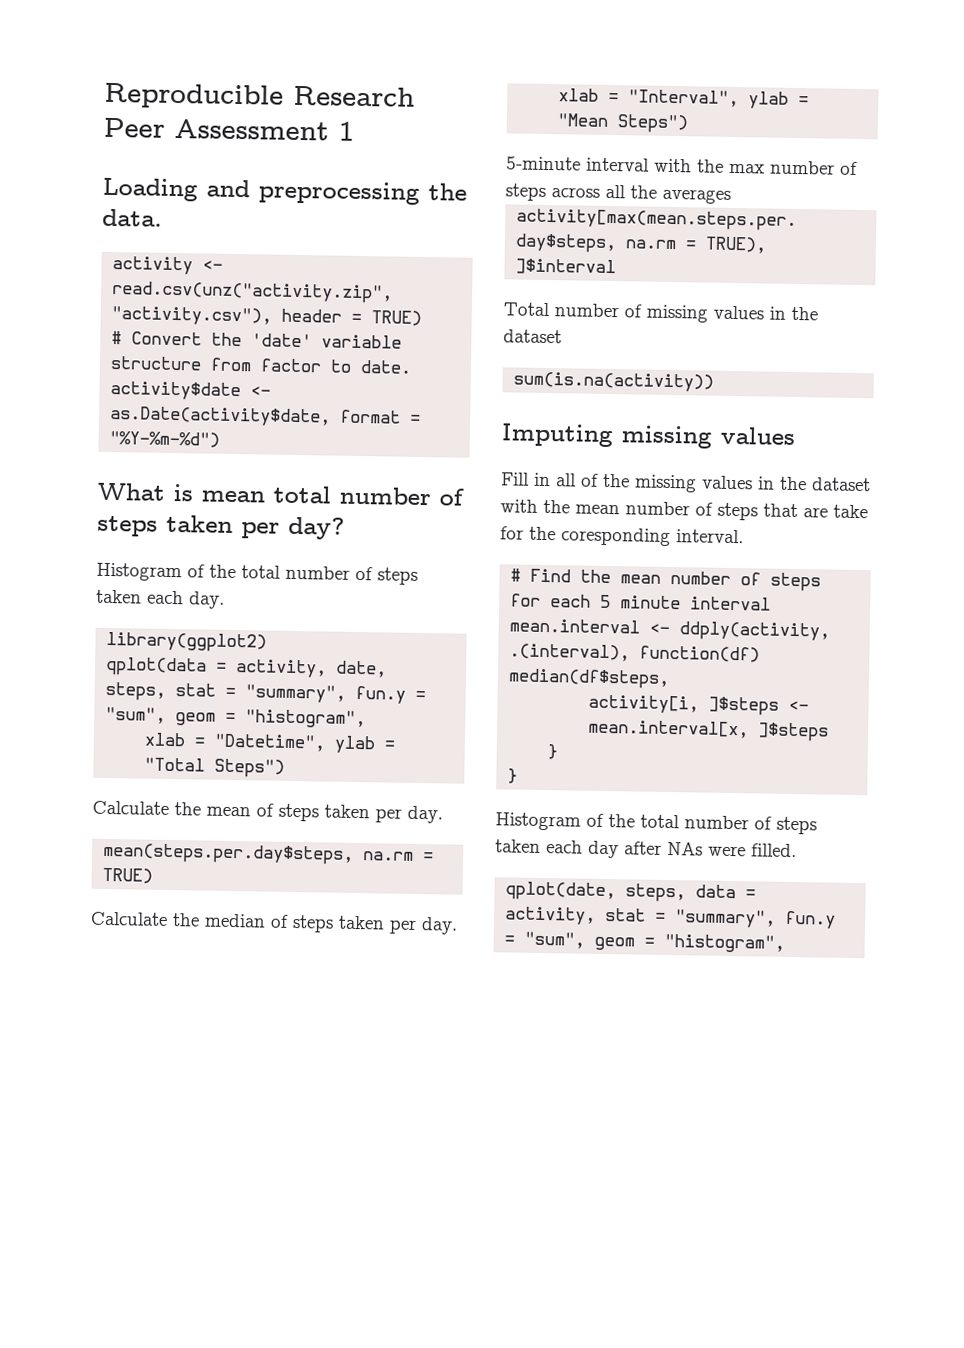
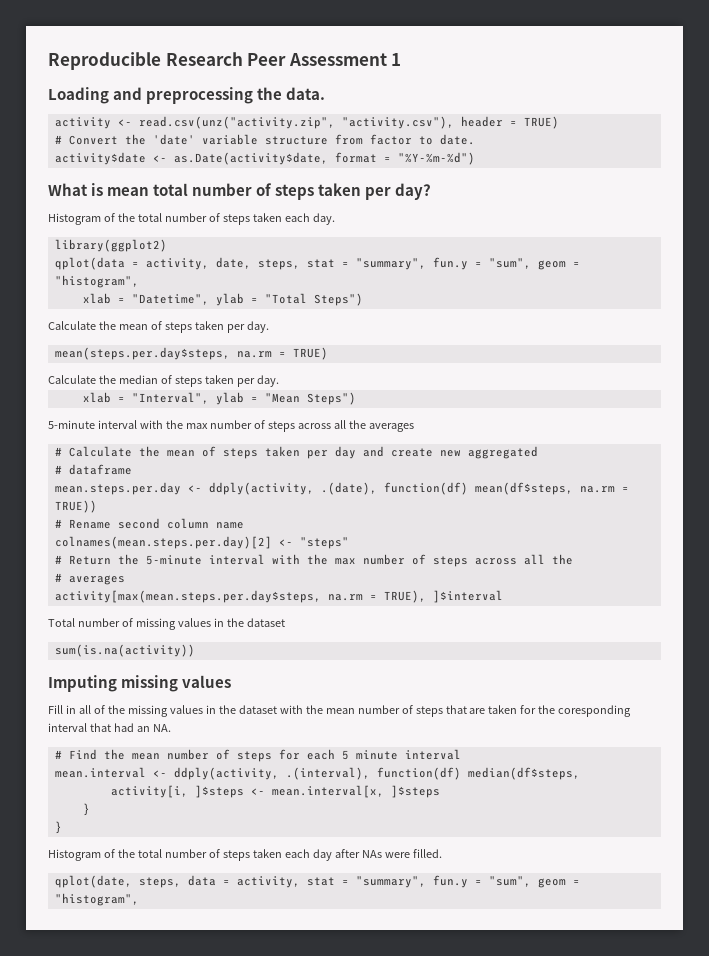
+ # Calculate the mean of steps taken per day and create new aggregated
+ # dataframe
+ mean.steps.per.day <- ddply(activity, .(date), function(df) mean(df$steps, na.rm = TRUE))
+ # Rename second column name
+ colnames(mean.steps.per.day)[2] <- "steps"
+ # Return the 5-minute interval with the max number of steps across all the
+ # averages
- Fill in all of the missing values in the dataset with the mean number of steps that are take for the coresponding interval.
+ Fill in all of the missing values in the dataset with the mean number of steps that are taken for the coresponding interval that had an NA.

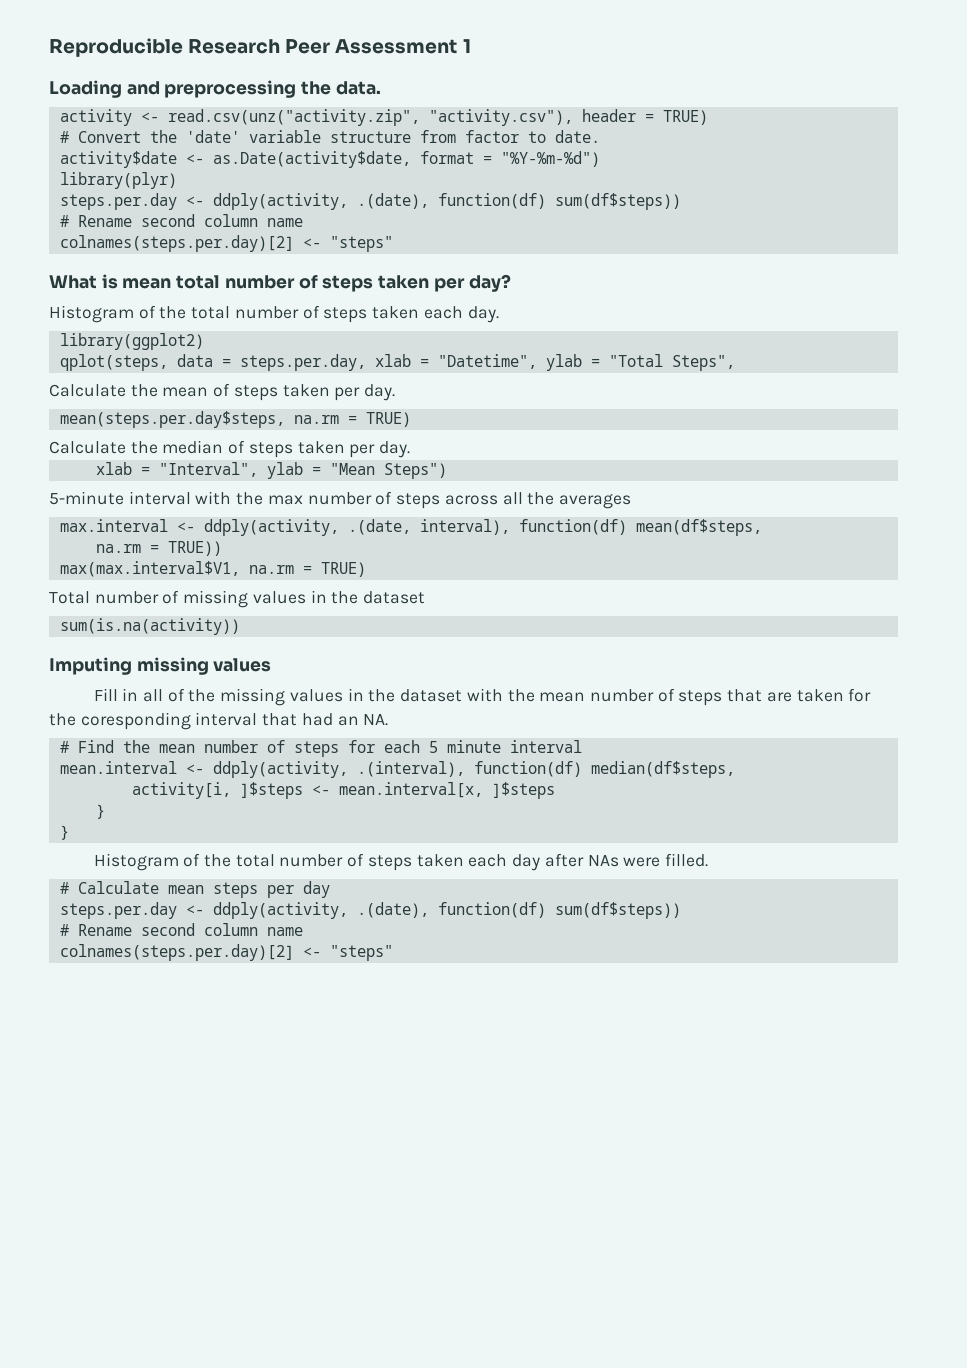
+ library(plyr)
+ steps.per.day <- ddply(activity, .(date), function(df) sum(df$steps))
+ # Rename second column name
+ colnames(steps.per.day)[2] <- "steps"
- qplot(data = activity, date, steps, stat = "summary", fun.y = "sum", geom = "histogram",
- xlab = "Datetime", ylab = "Total Steps")
+ qplot(steps, data = steps.per.day, xlab = "Datetime", ylab = "Total Steps",
- # Calculate the mean of steps taken per day and create new aggregated
- # dataframe
- mean.steps.per.day <- ddply(activity, .(date), function(df) mean(df$steps, na.rm = TRUE))
+ max.interval <- ddply(activity, .(date, interval), function(df) mean(df$steps,
+ na.rm = TRUE))
- # Rename second column name
- colnames(mean.steps.per.day)[2] <- "steps"
- # Return the 5-minute interval with the max number of steps across all the
- # averages
- activity[max(mean.steps.per.day$steps, na.rm = TRUE), ]$interval
+ max(max.interval$V1, na.rm = TRUE)
- qplot(date, steps, data = activity, stat = "summary", fun.y = "sum", geom = "histogram",
+ # Calculate mean steps per day
+ steps.per.day <- ddply(activity, .(date), function(df) sum(df$steps))
+ # Rename second column name
+ colnames(steps.per.day)[2] <- "steps"

